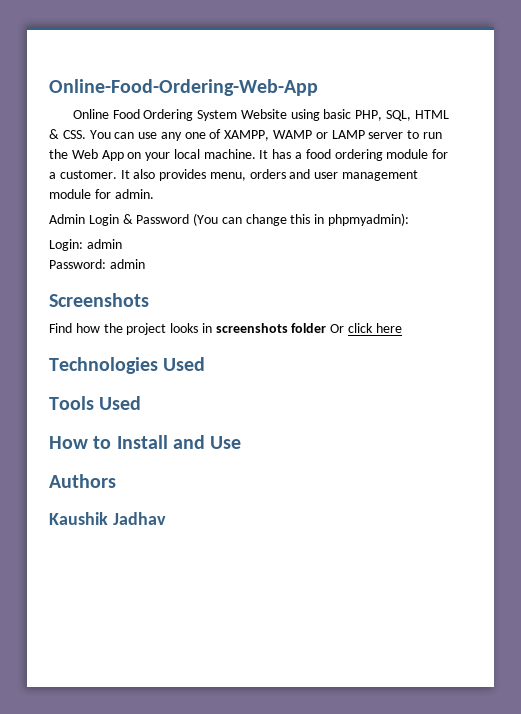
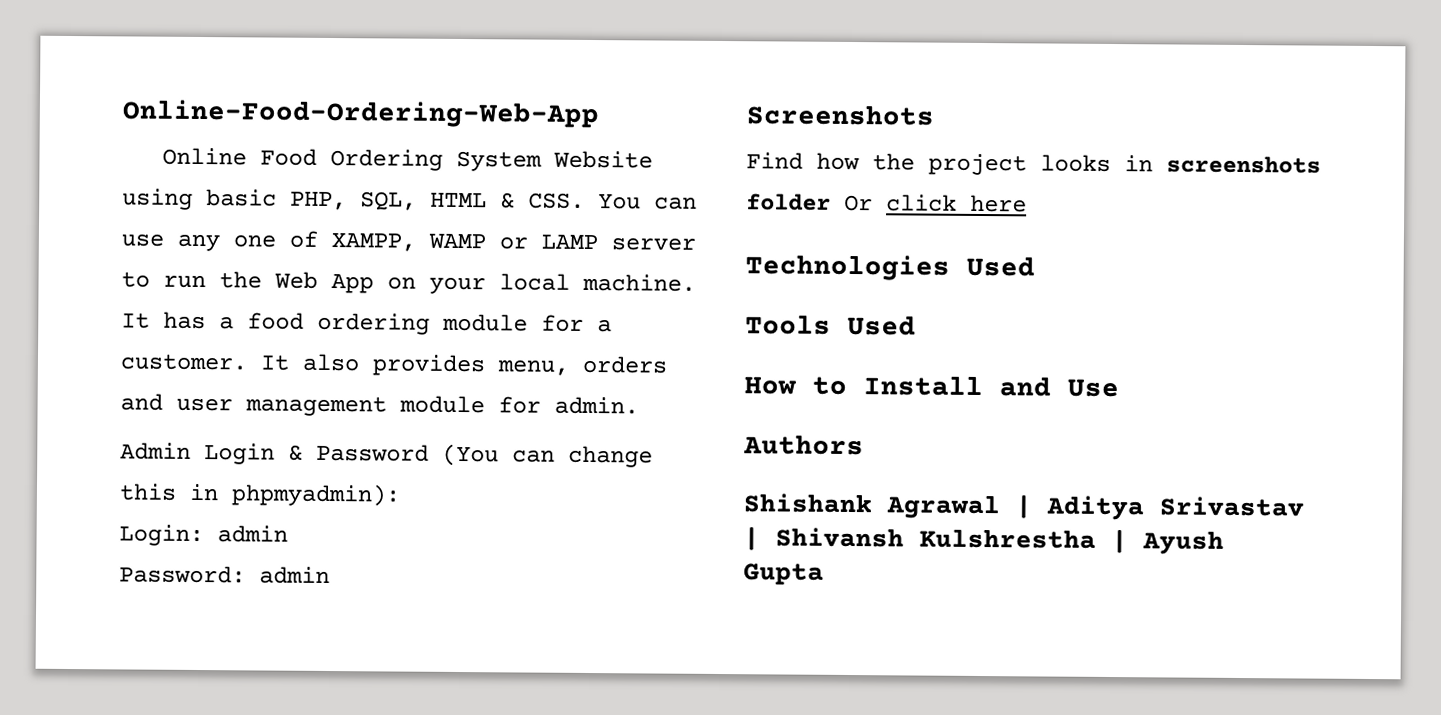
- Kaushik Jadhav
+ Shishank Agrawal | Aditya Srivastav | Shivansh Kulshrestha | Ayush Gupta

